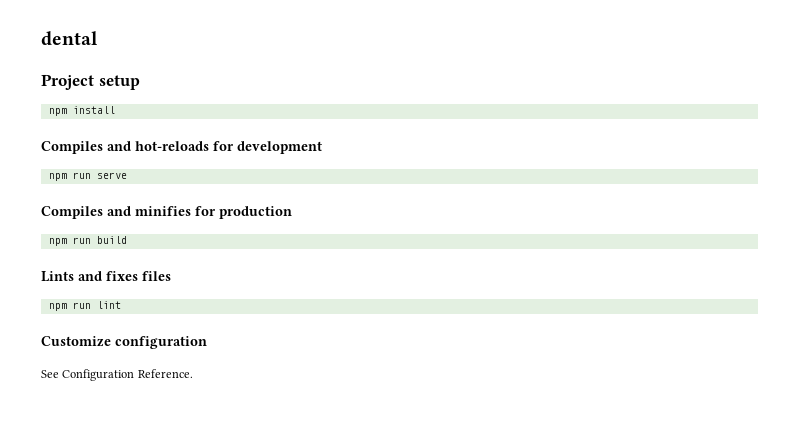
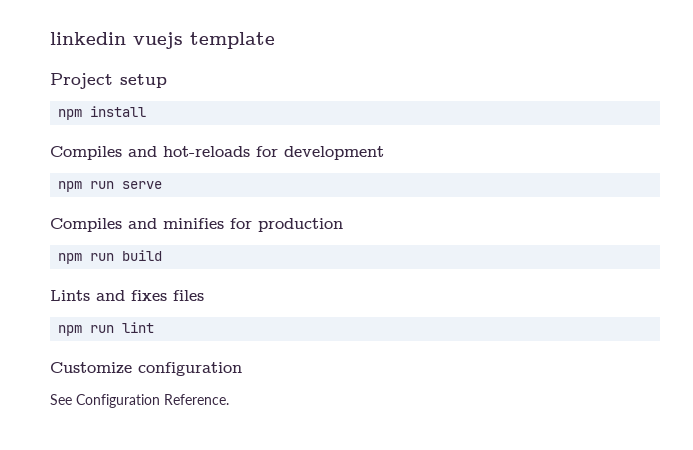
- dental
+ linkedin vuejs template

